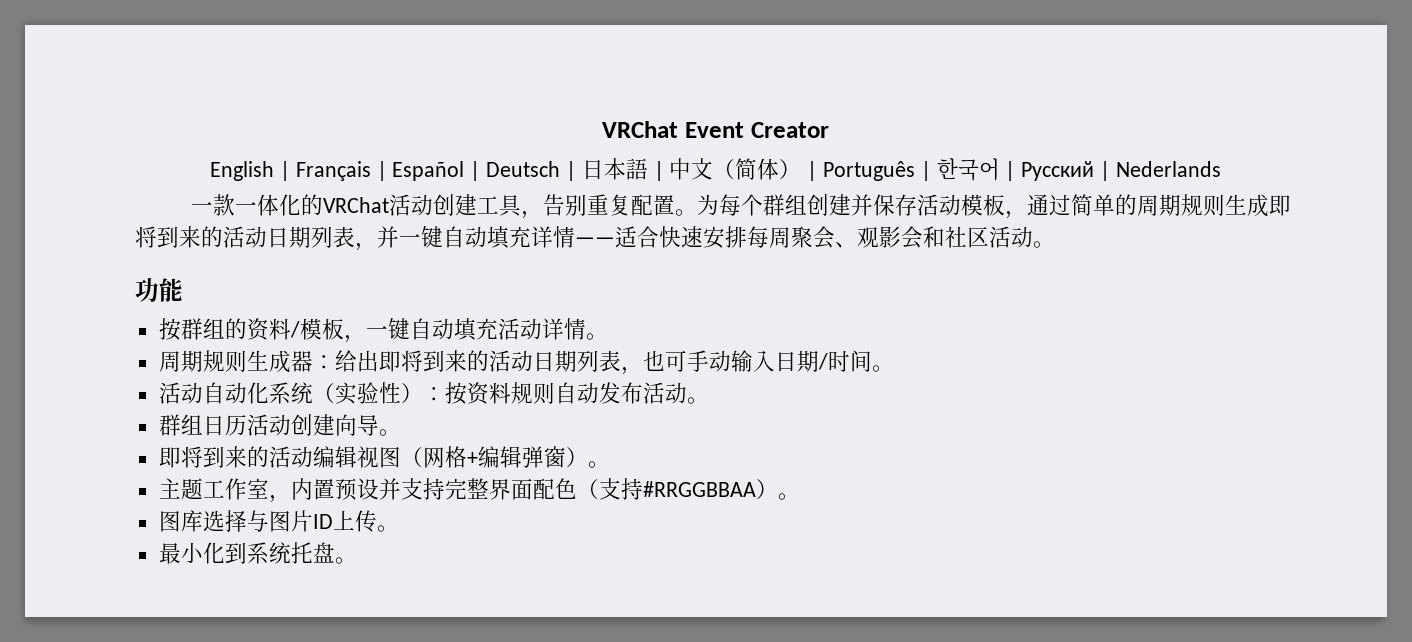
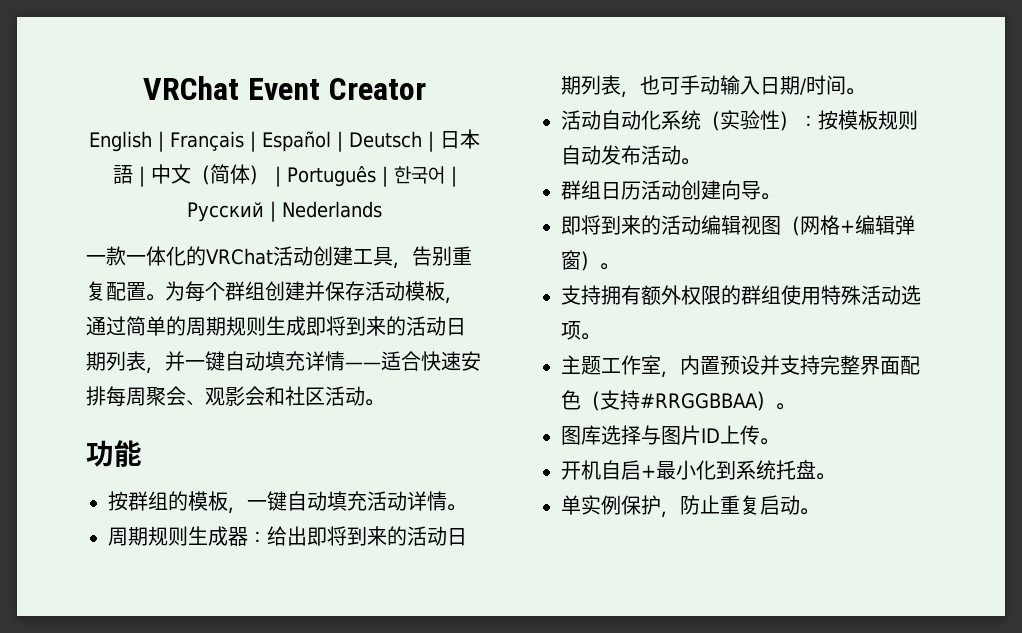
- 按群组的资料/模板，一键自动填充活动详情。
+ 按群组的模板，一键自动填充活动详情。
- 活动自动化系统（实验性）：按资料规则自动发布活动。
+ 活动自动化系统（实验性）：按模板规则自动发布活动。
+ 支持拥有额外权限的群组使用特殊活动选项。
- 最小化到系统托盘。
+ 开机自启+最小化到系统托盘。
+ 单实例保护，防止重复启动。

